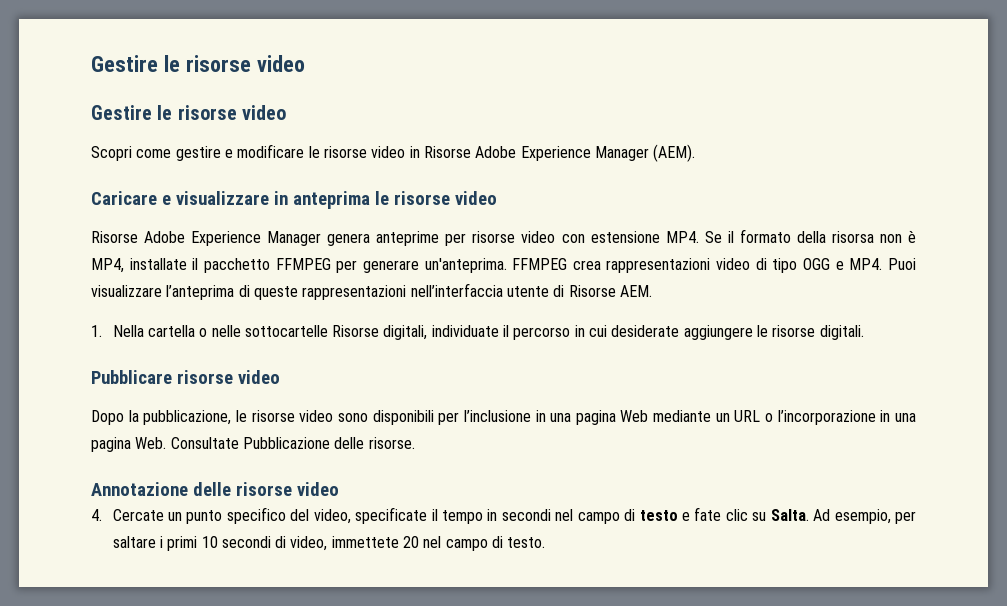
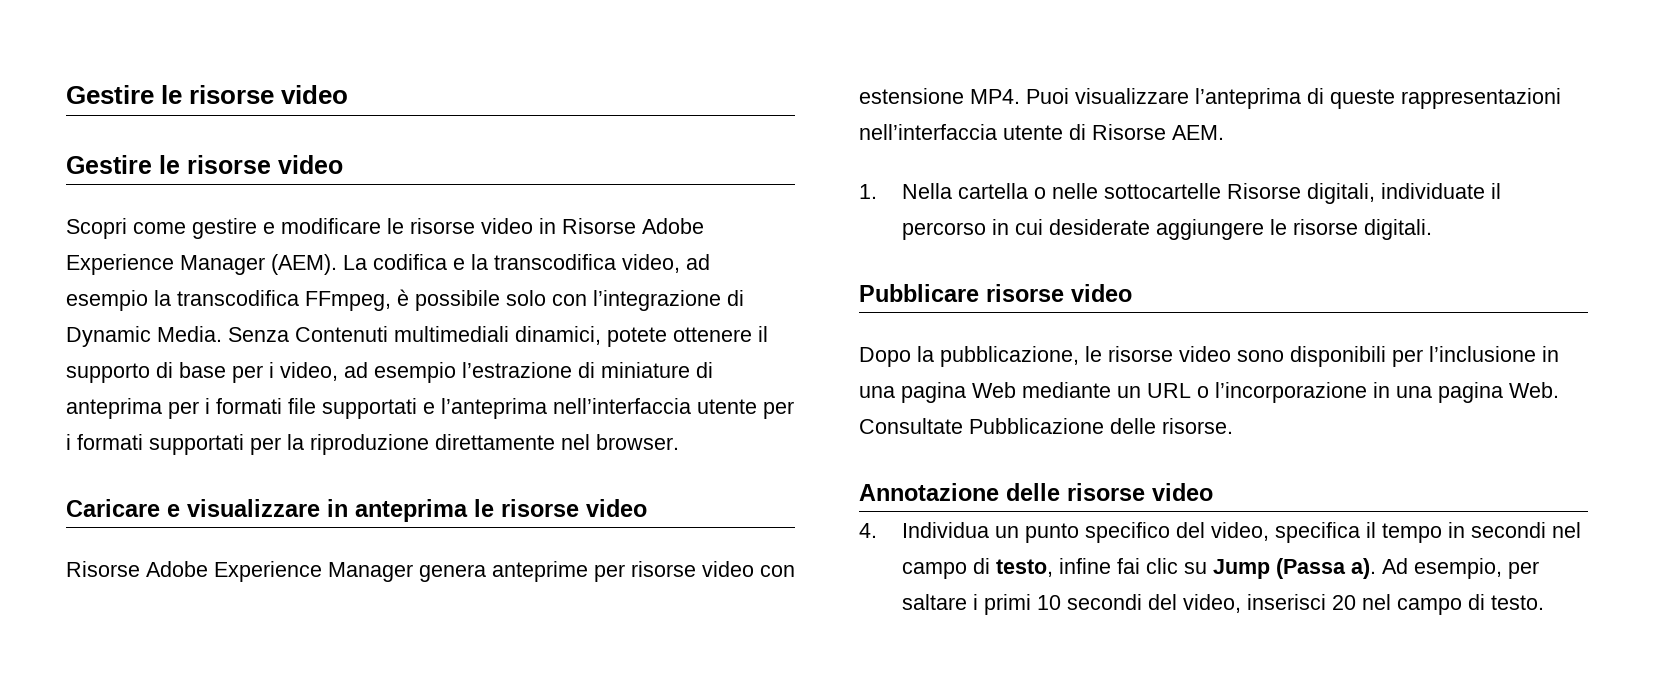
+ La codifica e la transcodifica video, ad esempio la transcodifica FFmpeg, è possibile solo con l’integrazione di Dynamic Media. Senza Contenuti multimediali dinamici, potete ottenere il supporto di base per i video, ad esempio l’estrazione di miniature di anteprima per i formati file supportati e l’anteprima nell’interfaccia utente per i formati supportati per la riproduzione direttamente nel browser.
- Risorse Adobe Experience Manager genera anteprime per risorse video con estensione MP4. Se il formato della risorsa non è MP4, installate il pacchetto FFMPEG per generare un'anteprima. FFMPEG crea rappresentazioni video di tipo OGG e MP4. Puoi visualizzare l’anteprima di queste rappresentazioni nell’interfaccia utente di Risorse AEM.
+ Risorse Adobe Experience Manager genera anteprime per risorse video con estensione MP4. Puoi visualizzare l’anteprima di queste rappresentazioni nell’interfaccia utente di Risorse AEM.
- 4. Cercate un punto specifico del video, specificate il tempo in secondi nel campo di testo e fate clic su Salta.
+ 4. Individua un punto specifico del video, specifica il tempo in secondi nel campo di testo, infine fai clic su Jump (Passa a).
- Ad esempio, per saltare i primi 10 secondi di video, immettete 20 nel campo di testo.
+ Ad esempio, per saltare i primi 10 secondi del video, inserisci 20 nel campo di testo.

